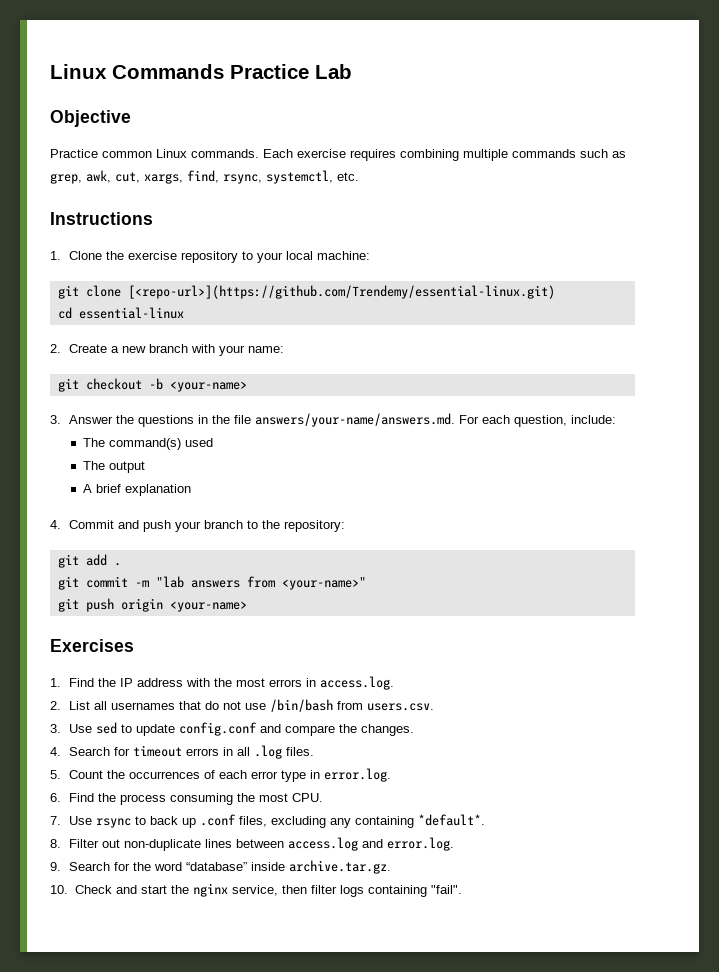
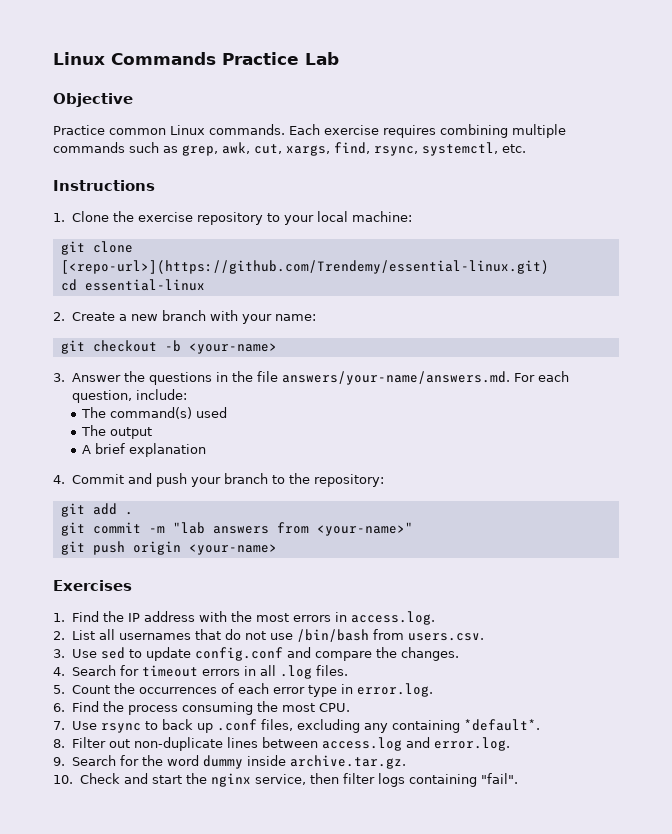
- 9. Search for the word “database” inside archive.tar.gz.
+ 9. Search for the word dummy inside archive.tar.gz.

